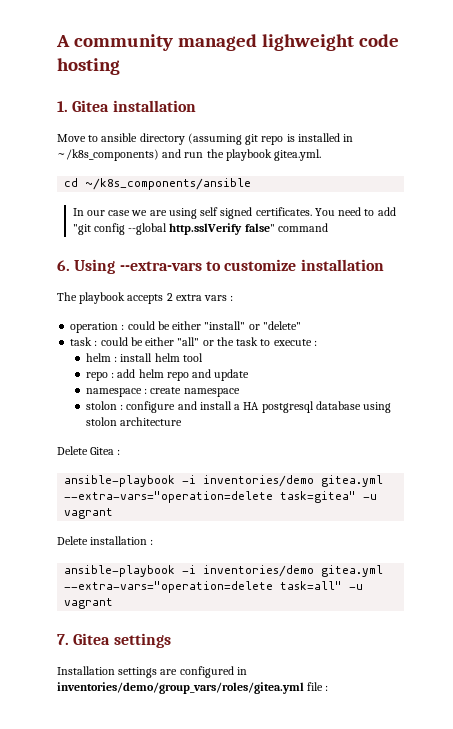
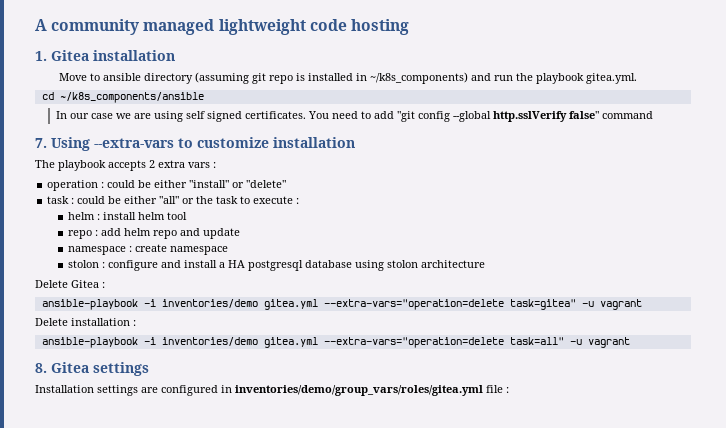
- A community managed lighweight code hosting
+ A community managed lightweight code hosting
- 6. Using --extra-vars to customize installation
+ 7. Using --extra-vars to customize installation
- 7. Gitea settings
+ 8. Gitea settings

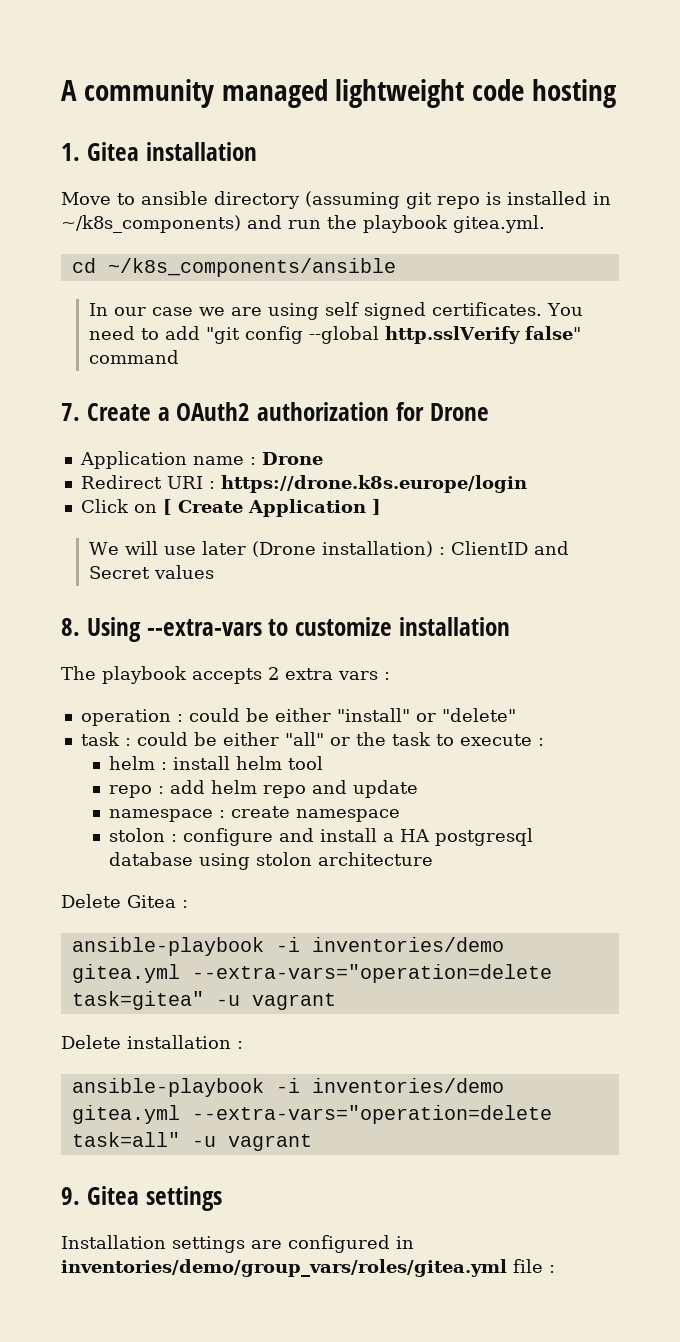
- 7. Using --extra-vars to customize installation
+ 7. Create a OAuth2 authorization for Drone
+ Application name : Drone
+ Redirect URI : https://drone.k8s.europe/login
+ Click on [ Create Application ]
+ We will use later (Drone installation) : ClientID and Secret values
+ 8. Using --extra-vars to customize installation
- 8. Gitea settings
+ 9. Gitea settings

